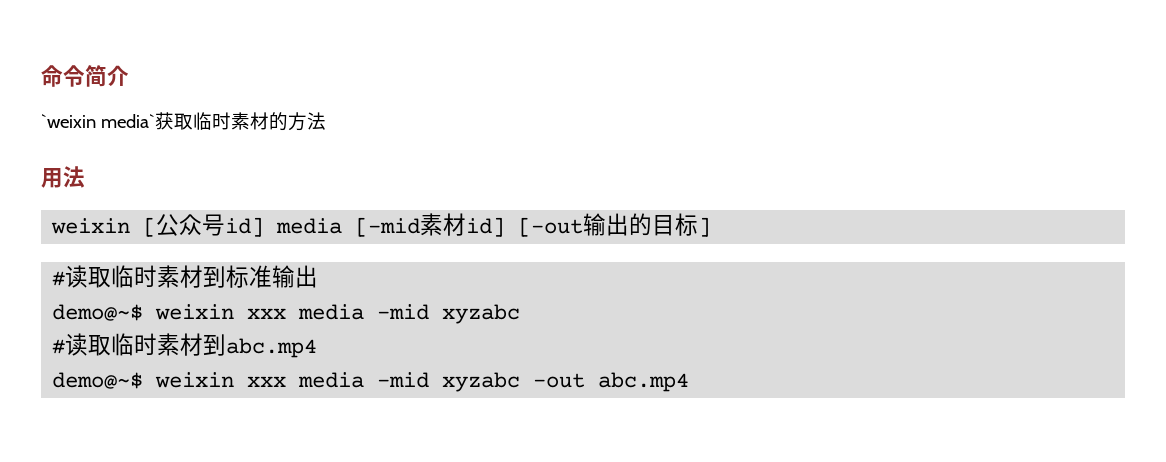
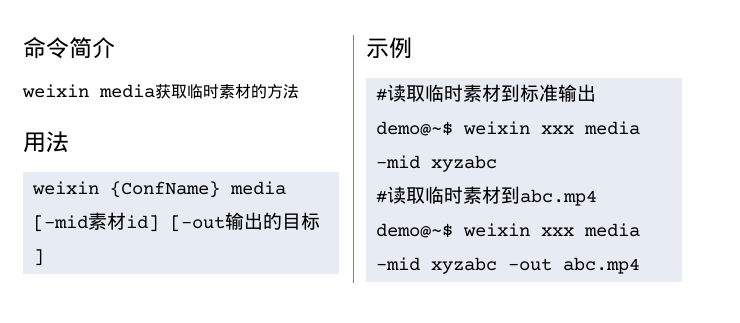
- `weixin media`获取临时素材的方法
+ weixin media获取临时素材的方法
- weixin [公众号id] media [-mid素材id] [-out输出的目标]
+ weixin {ConfName} media [-mid素材id] [-out输出的目标]
+ 示例

